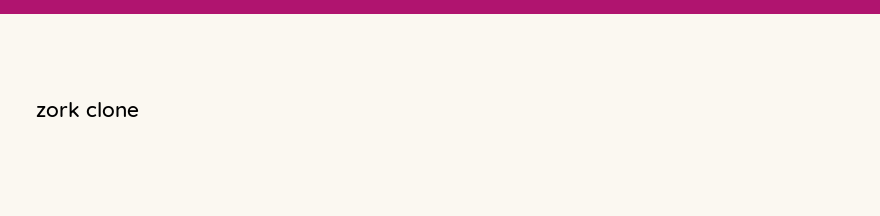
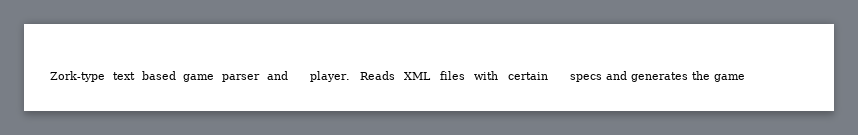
- zork clone
+ Zork-type text based game parser and player. Reads XML files with certain specs and generates the game

